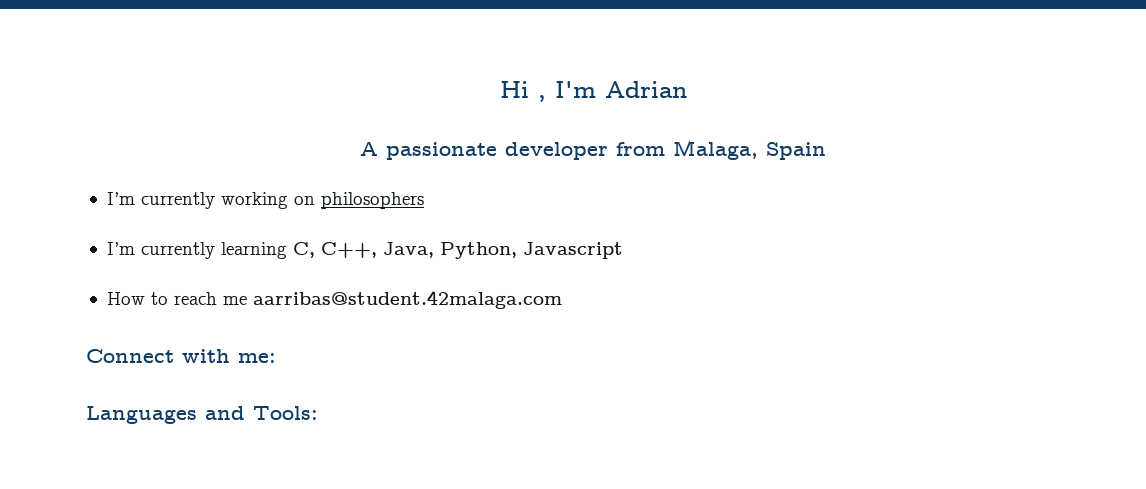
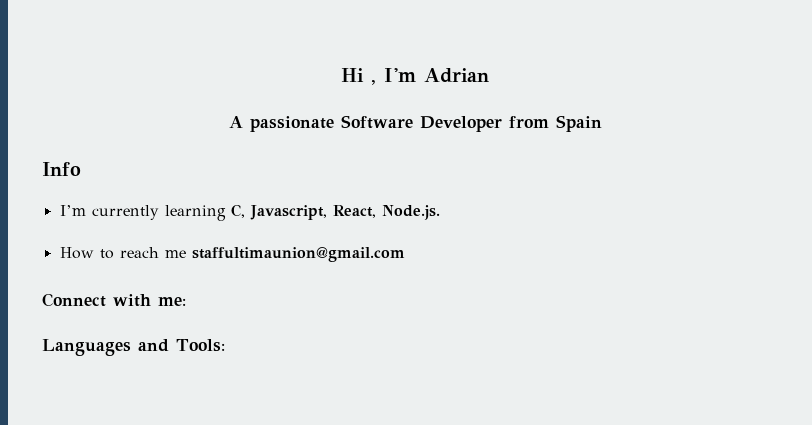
- A passionate developer from Malaga, Spain
- I’m currently working on philosophers
+ A passionate Software Developer from Spain
+ Info
- I’m currently learning C, C++, Java, Python, Javascript
+ I’m currently learning C, Javascript, React, Node.js.
- How to reach me aarribas@student.42malaga.com
+ How to reach me staffultimaunion@gmail.com

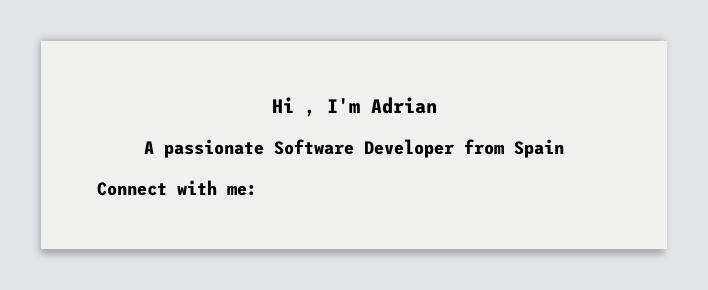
- Info
- I’m currently learning C, Javascript, React, Node.js.
- How to reach me staffultimaunion@gmail.com
- Languages and Tools:

